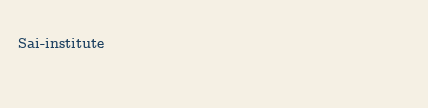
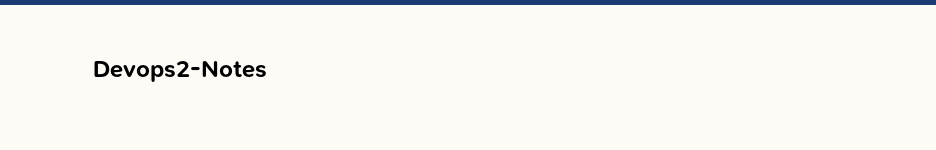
- Sai-institute
+ Devops2-Notes

